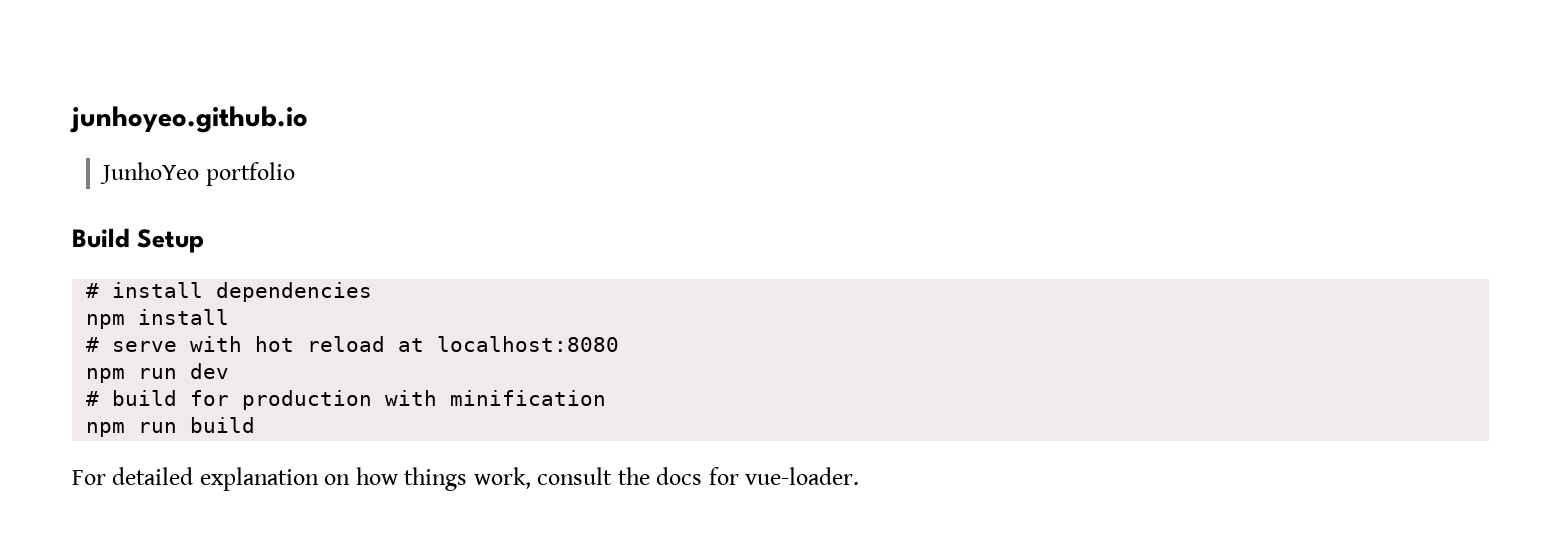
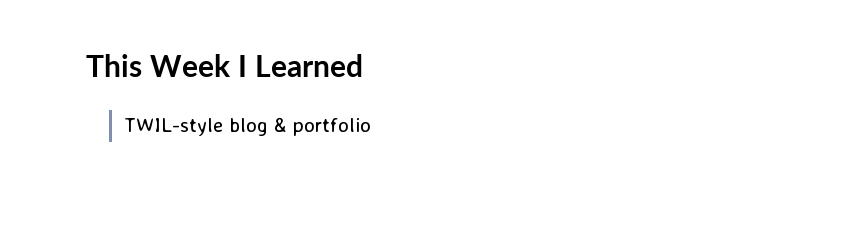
- junhoyeo.github.io
- JunhoYeo portfolio
- Build Setup
- # install dependencies
- npm install
- # serve with hot reload at localhost:8080
- npm run dev
- # build for production with minification
- npm run build
- For detailed explanation on how things work, consult the docs for vue-loader.
+ This Week I Learned
+ TWIL-style blog & portfolio

